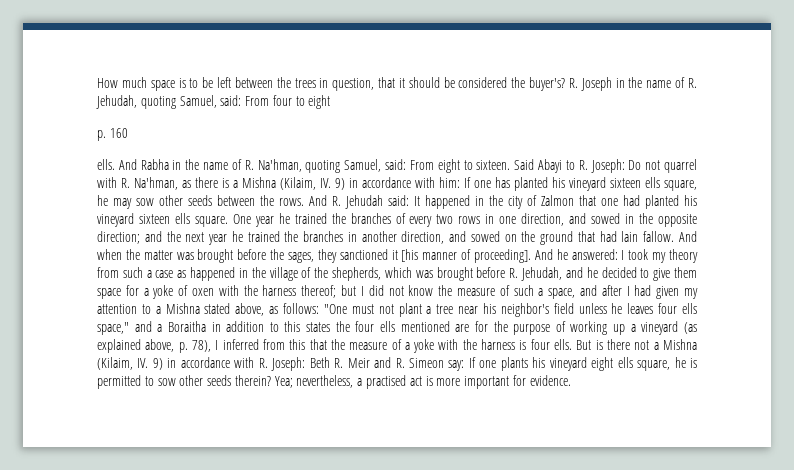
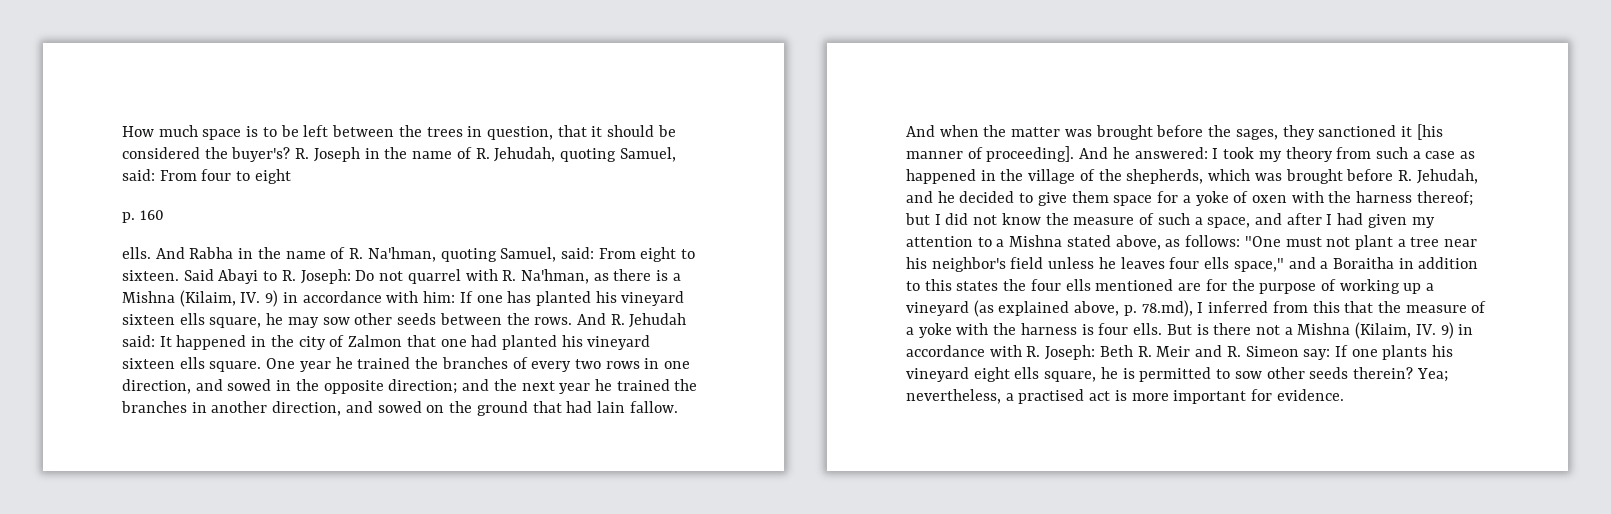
- "One must not plant a tree near his neighbor's field unless he leaves four ells space," and a Boraitha in addition to this states the four ells mentioned are for the purpose of working up a vineyard (as explained above, p. 78), I inferred from this that the measure of a yoke with the harness is four ells.
+ "One must not plant a tree near his neighbor's field unless he leaves four ells space," and a Boraitha in addition to this states the four ells mentioned are for the purpose of working up a vineyard (as explained above, p. 78.md), I inferred from this that the measure of a yoke with the harness is four ells.

